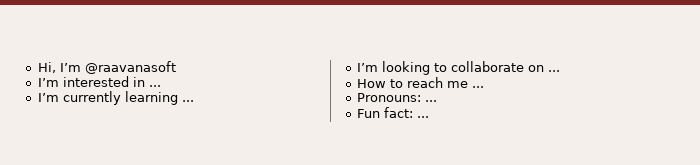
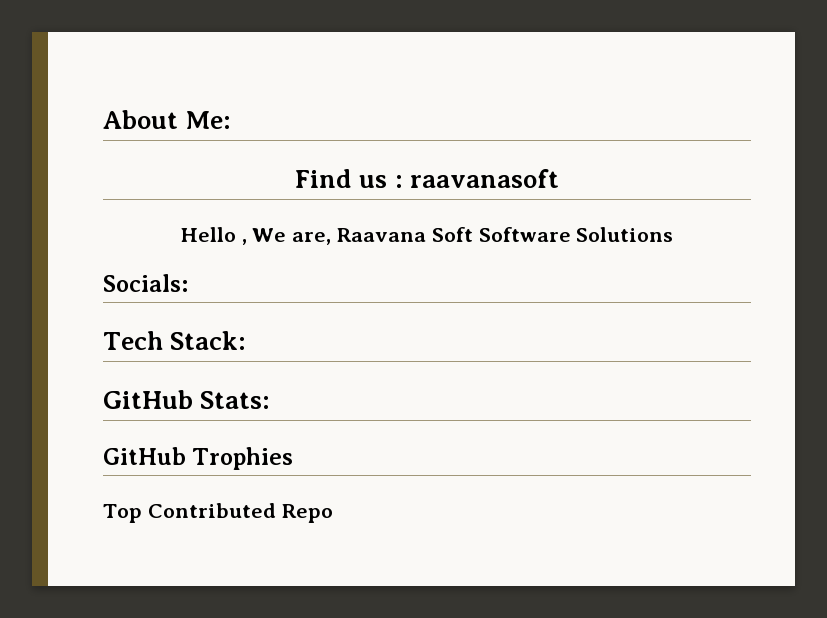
- Hi, I’m @raavanasoft
- I’m interested in ...
- I’m currently learning ...
- I’m looking to collaborate on ...
- How to reach me ...
- Pronouns: ...
- Fun fact: ...
+ About Me:
+ Find us : raavanasoft
+ Hello , We are, Raavana Soft Software Solutions
+ Socials:
+ Tech Stack:
+ GitHub Stats:
+ GitHub Trophies
+ Top Contributed Repo

